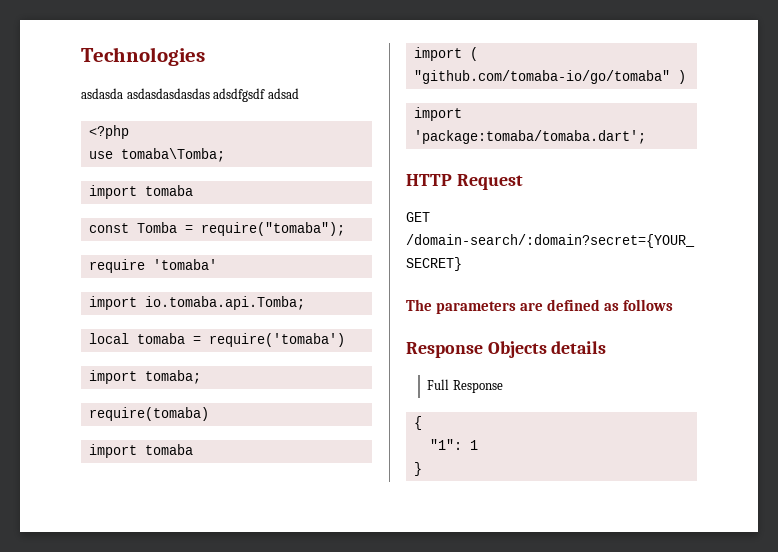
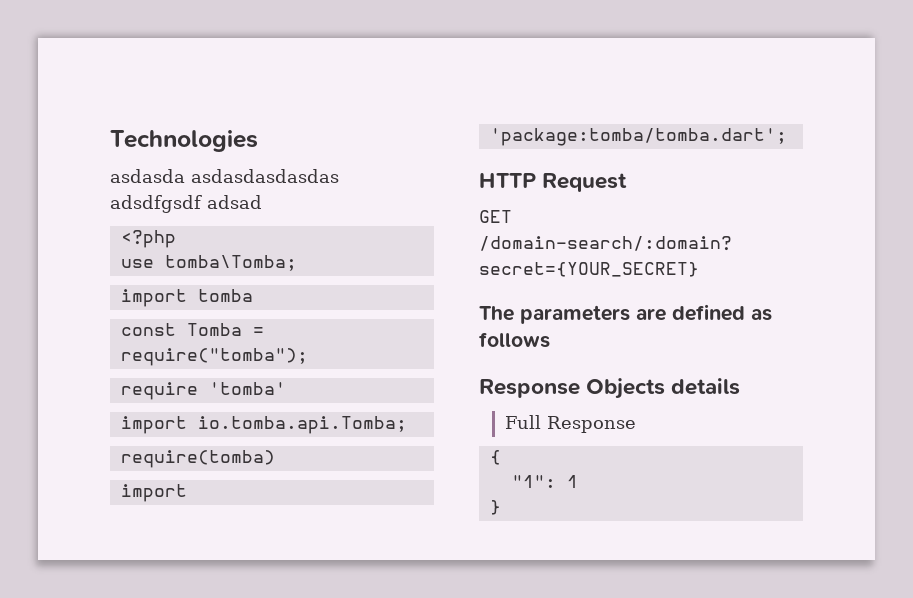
- use tomaba\Tomba;
- import tomaba
+ use tomba\Tomba;
+ import tomba
- const Tomba = require("tomaba");
+ const Tomba = require("tomba");
- require 'tomaba'
- import io.tomaba.api.Tomba;
- local tomaba = require('tomaba')
- import tomaba;
- require(tomaba)
- import tomaba
- import ( "github.com/tomaba-io/go/tomaba" )
- import 'package:tomaba/tomaba.dart';
+ require 'tomba'
+ import io.tomba.api.Tomba;
+ require(tomba)
+ import 'package:tomba/tomba.dart';

